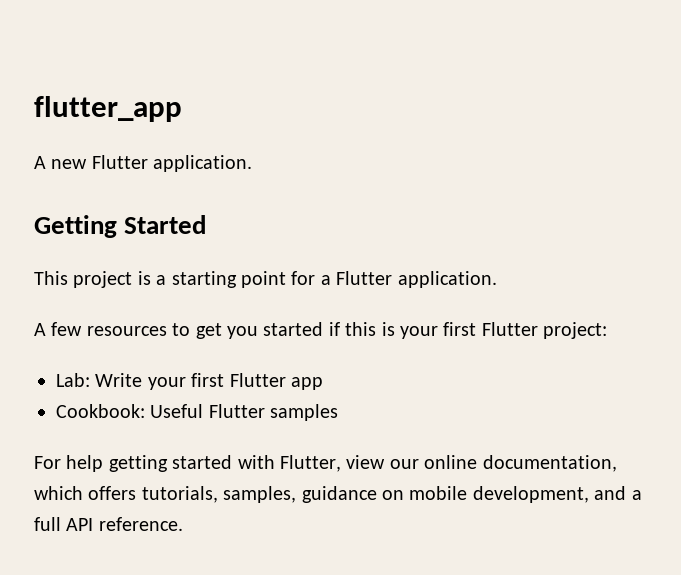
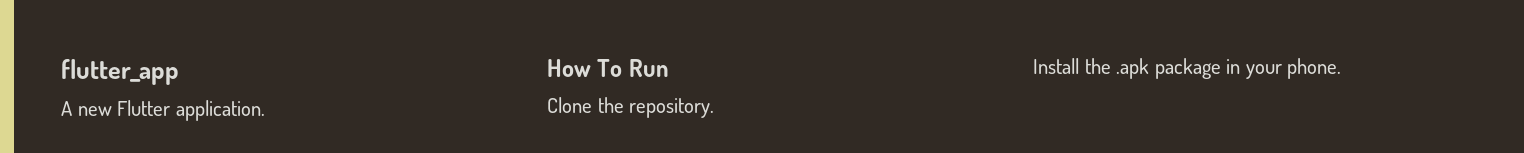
- Getting Started
- This project is a starting point for a Flutter application.
- A few resources to get you started if this is your first Flutter project:
- Lab: Write your first Flutter app
- Cookbook: Useful Flutter samples
- For help getting started with Flutter, view our online documentation, which offers tutorials, samples, guidance on mobile development, and a full API reference.
+ How To Run
+ Clone the repository.
+ Install the .apk package in your phone.

